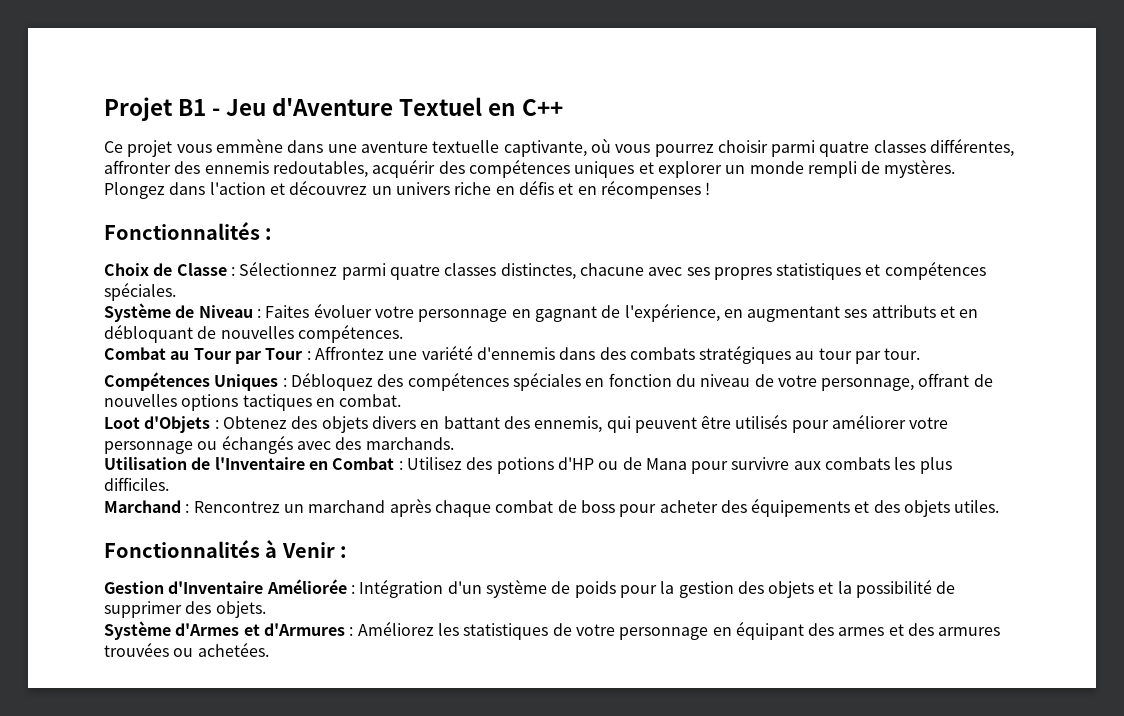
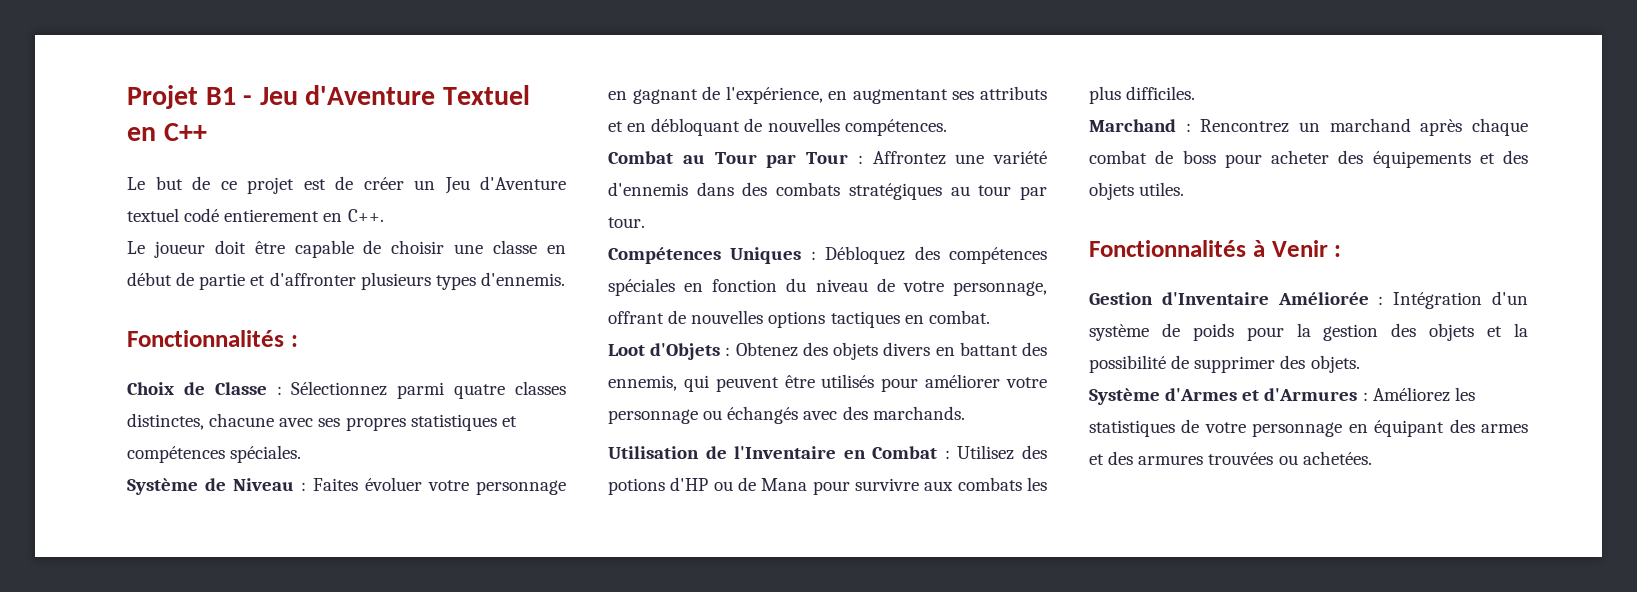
- Ce projet vous emmène dans une aventure textuelle captivante, où vous pourrez choisir parmi quatre classes différentes, affronter des ennemis redoutables, acquérir des compétences uniques et explorer un monde rempli de mystères. Plongez dans l'action et découvrez un univers riche en défis et en récompenses !
+ Le but de ce projet est de créer un Jeu d'Aventure textuel codé entierement en C++.
+ Le joueur doit être capable de choisir une classe en début de partie et d'affronter plusieurs types d'ennemis.

